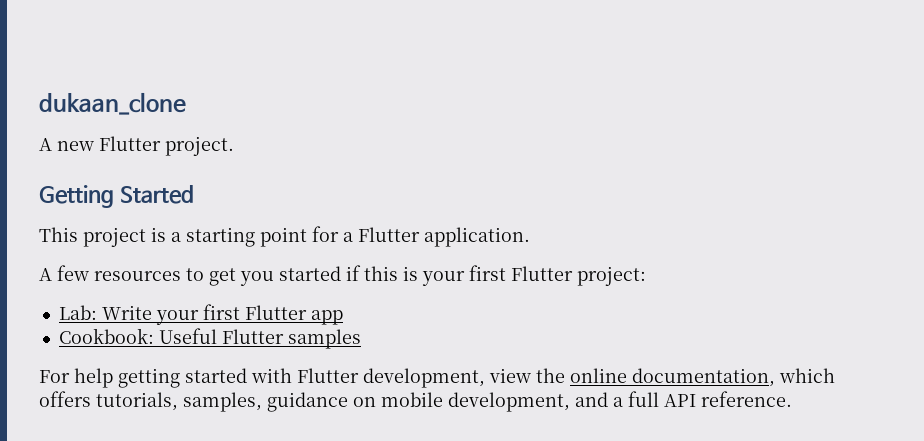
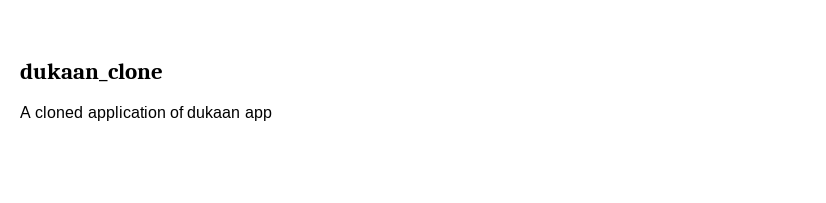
- A new Flutter project.
- Getting Started
- This project is a starting point for a Flutter application.
- A few resources to get you started if this is your first Flutter project:
- Lab: Write your first Flutter app
- Cookbook: Useful Flutter samples
- For help getting started with Flutter development, view the online documentation, which offers tutorials, samples, guidance on mobile development, and a full API reference.
+ A cloned application of dukaan app

